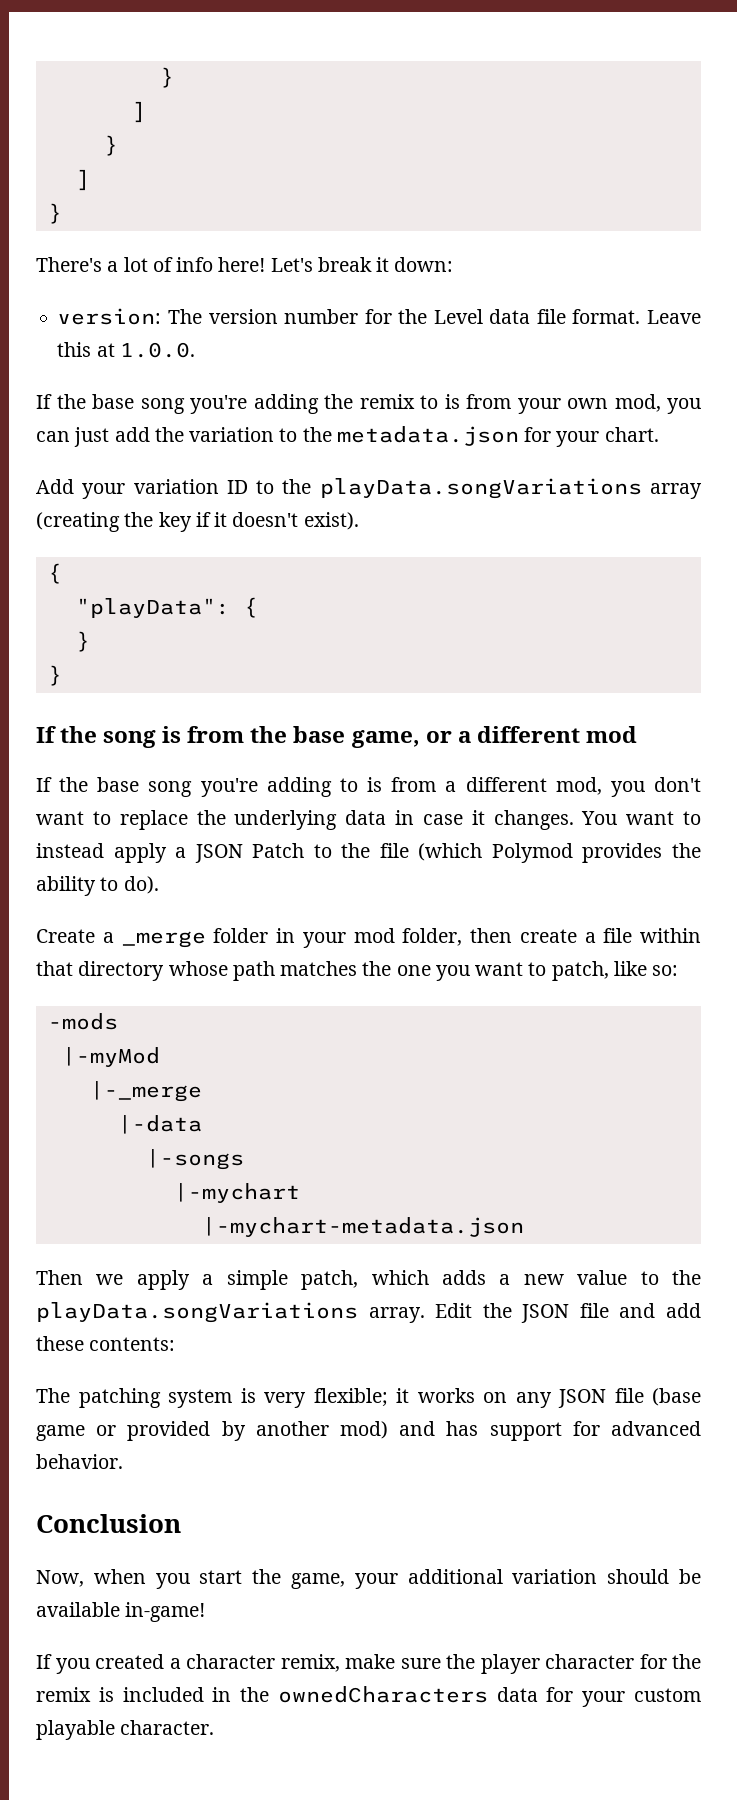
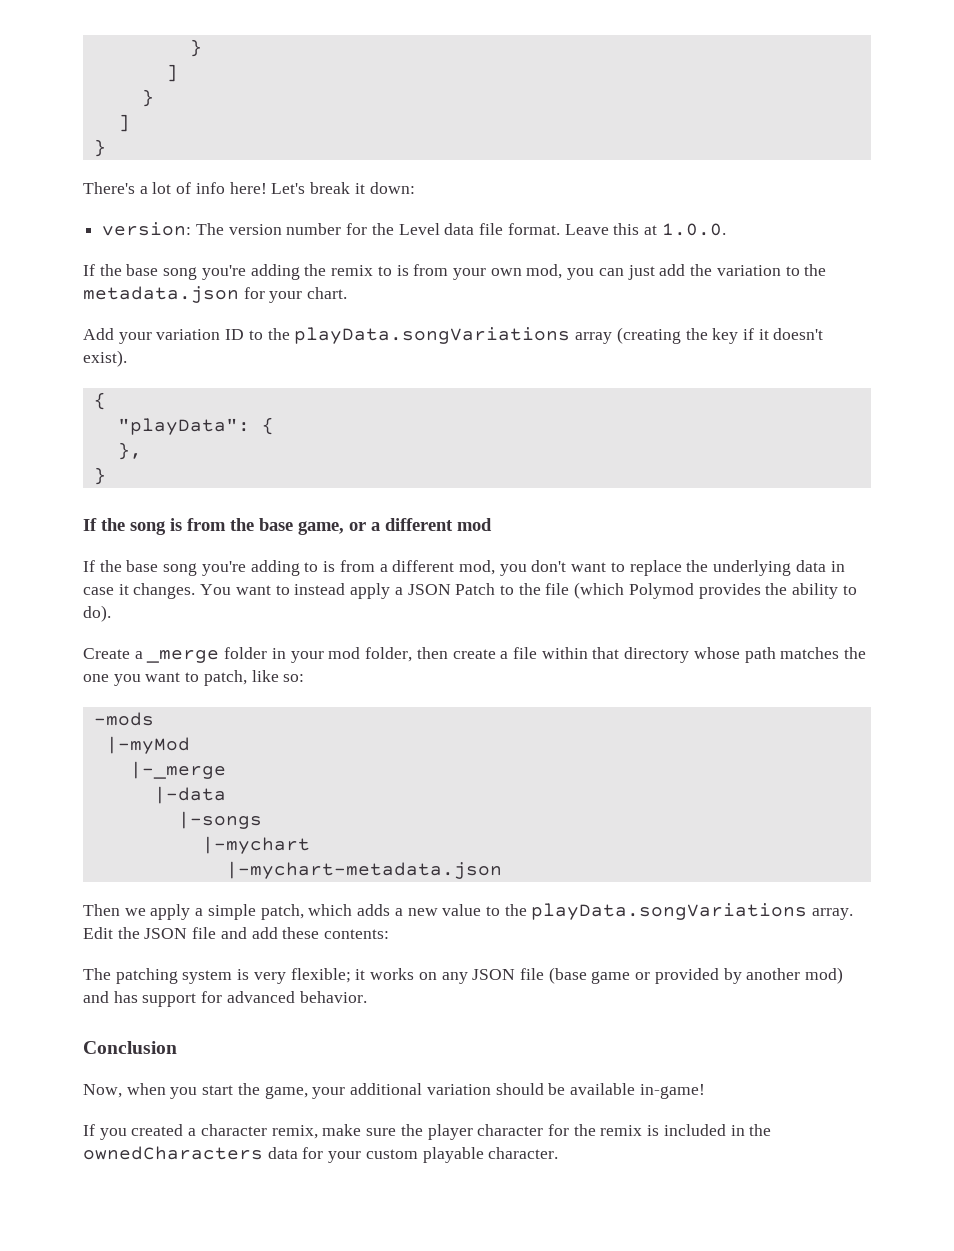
  "playData": {
- }
+ },

